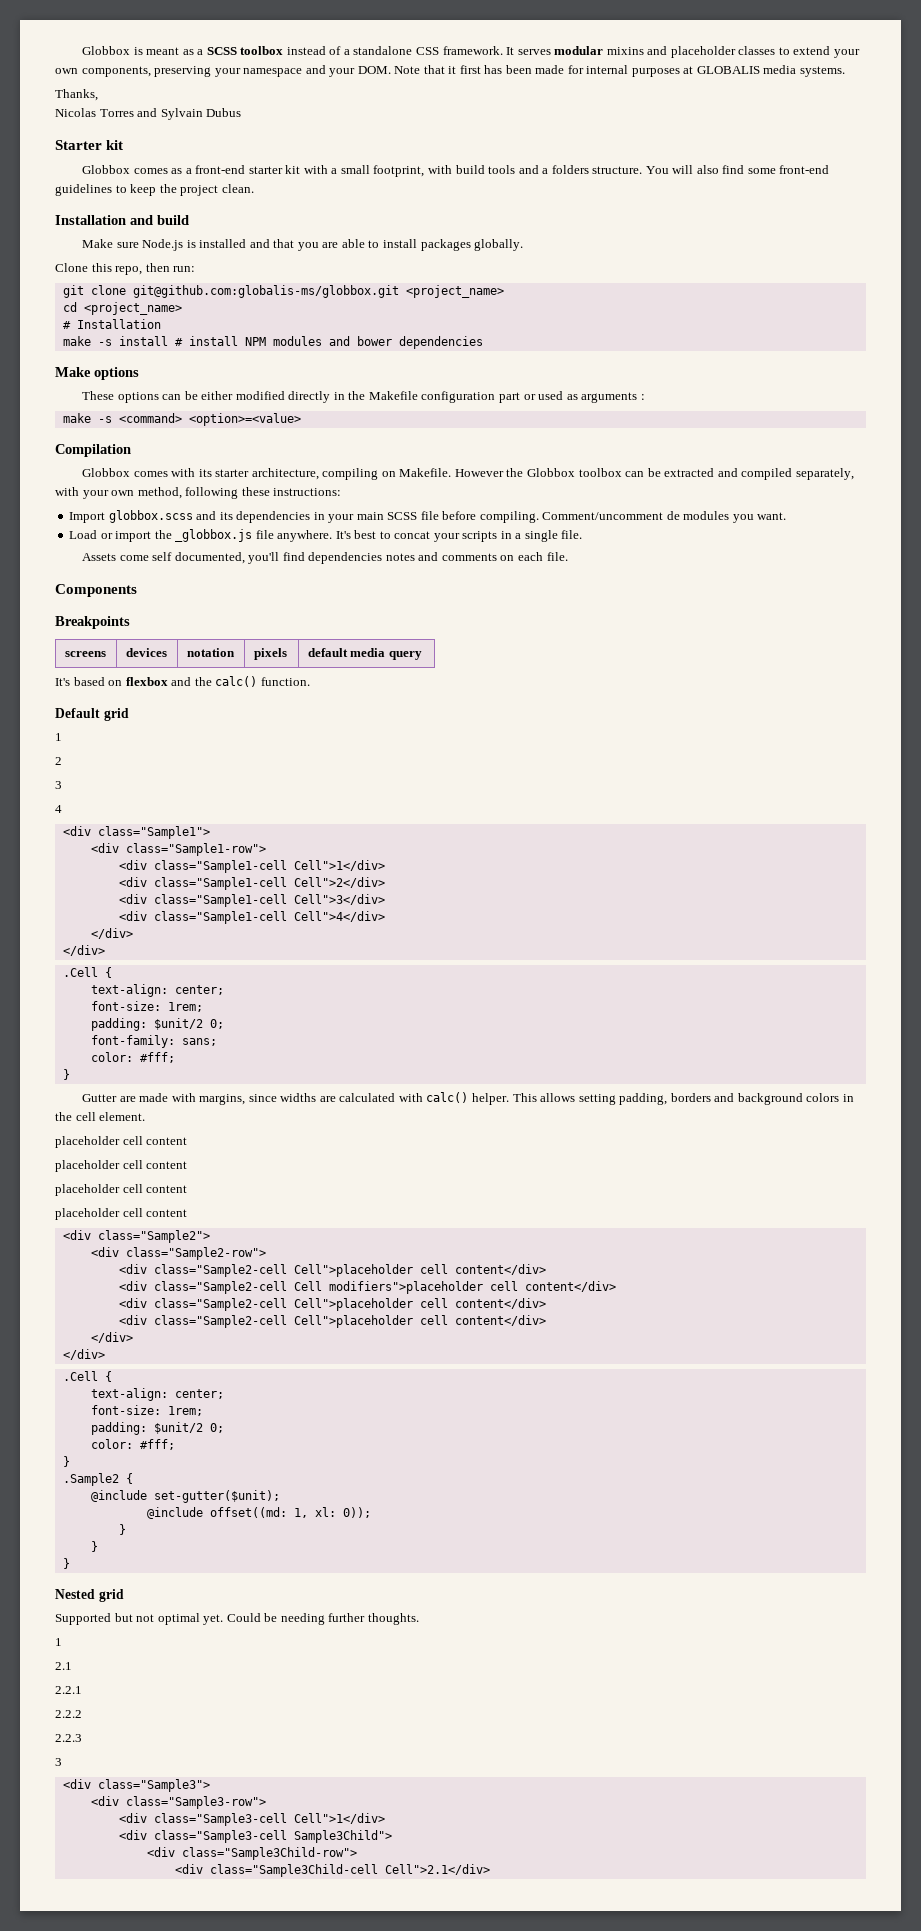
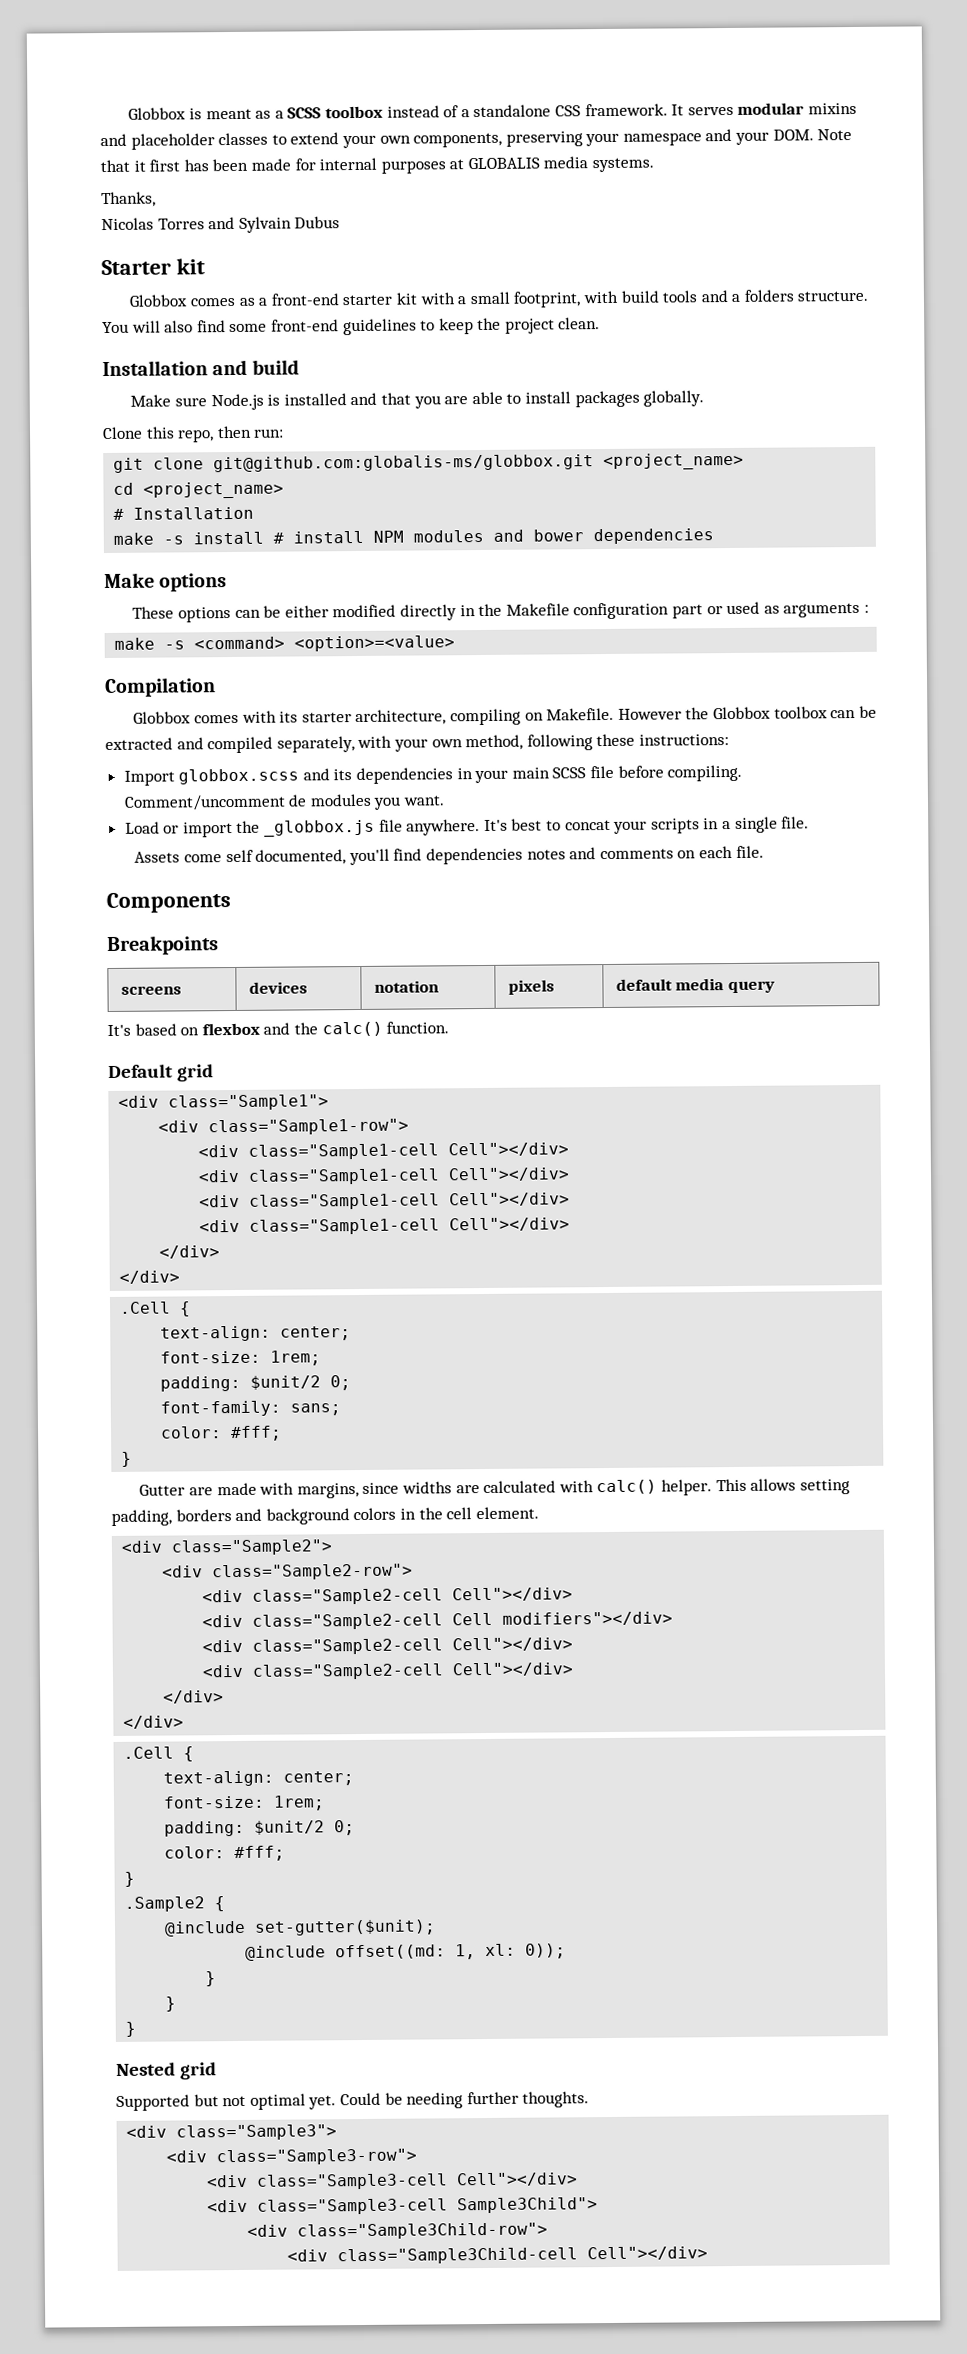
  Default grid
- 1
- 2
- 3
- 4
  <div class="Sample1-row">
- <div class="Sample1-cell Cell">1</div>
- <div class="Sample1-cell Cell">2</div>
- <div class="Sample1-cell Cell">3</div>
- <div class="Sample1-cell Cell">4</div>
+ <div class="Sample1-cell Cell"></div>
+ <div class="Sample1-cell Cell"></div>
+ <div class="Sample1-cell Cell"></div>
+ <div class="Sample1-cell Cell"></div>
  This allows setting padding, borders and background colors in the cell element.
- placeholder cell content
- placeholder cell content
- placeholder cell content
- placeholder cell content
  <div class="Sample2-row">
- <div class="Sample2-cell Cell">placeholder cell content</div>
+ <div class="Sample2-cell Cell"></div>
- <div class="Sample2-cell Cell modifiers">placeholder cell content</div>
- <div class="Sample2-cell Cell">placeholder cell content</div>
- <div class="Sample2-cell Cell">placeholder cell content</div>
+ <div class="Sample2-cell Cell modifiers"></div>
+ <div class="Sample2-cell Cell"></div>
+ <div class="Sample2-cell Cell"></div>
  Could be needing further thoughts.
- 1
- 2.1
- 2.2.1
- 2.2.2
- 2.2.3
- 3
- <div class="Sample3-cell Cell">1</div>
+ <div class="Sample3-cell Cell"></div>
- <div class="Sample3Child-cell Cell">2.1</div>
+ <div class="Sample3Child-cell Cell"></div>

